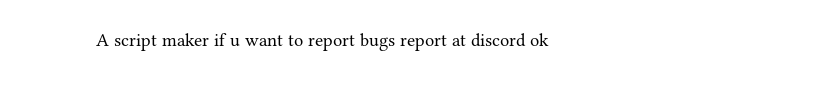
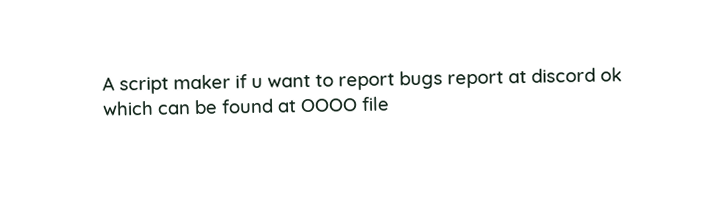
- A script maker if u want to report bugs report at discord ok
+ A script maker if u want to report bugs report at discord ok which can be found at OOOO file

